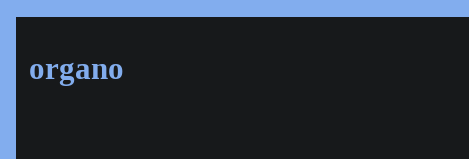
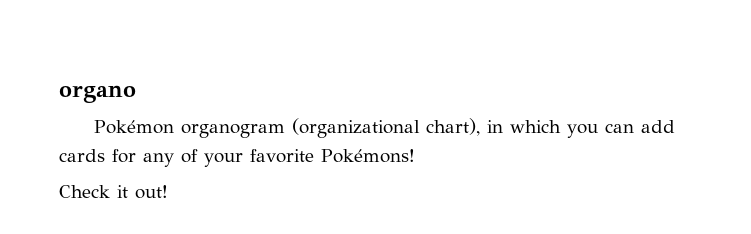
+ Pokémon organogram (organizational chart), in which you can add cards for any of your favorite Pokémons!
+ Check it out!

